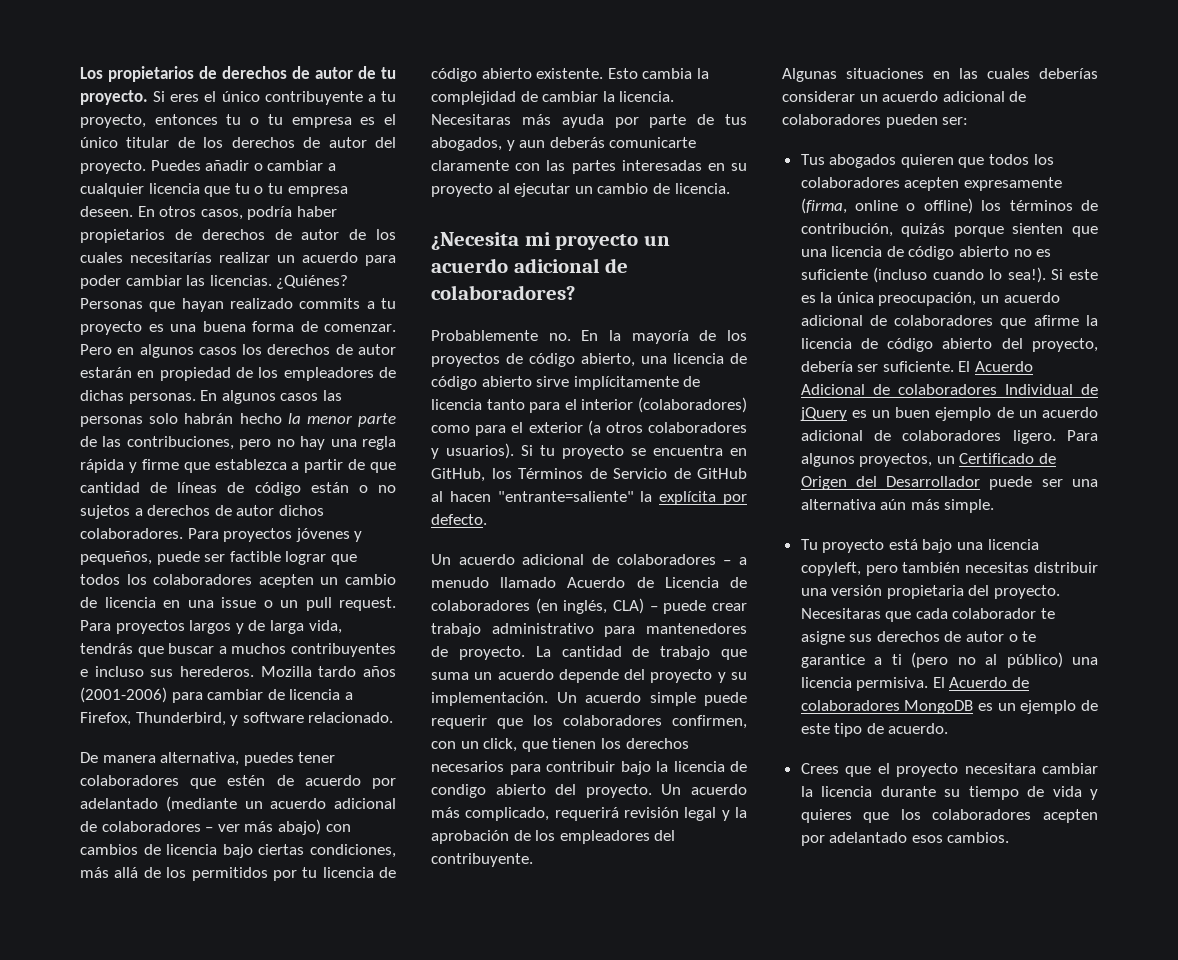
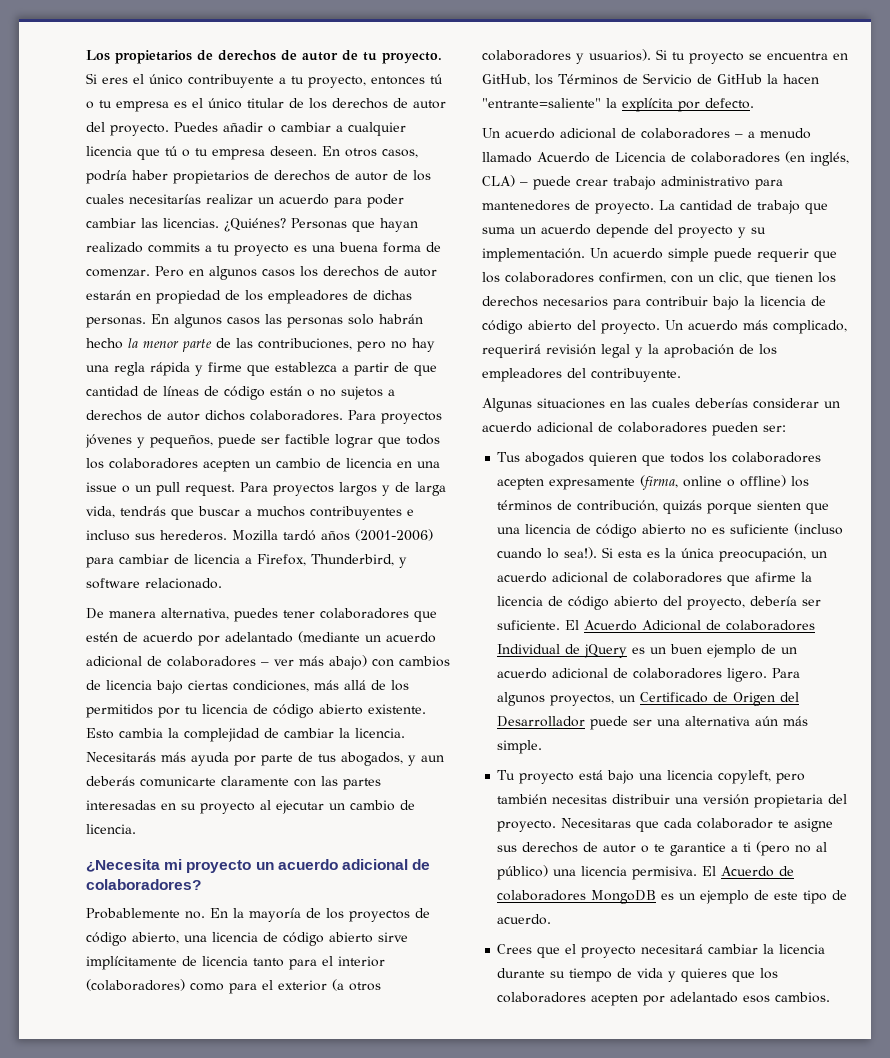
- Si eres el único contribuyente a tu proyecto, entonces tu o tu empresa es el único titular de los derechos de autor del proyecto.
+ Si eres el único contribuyente a tu proyecto, entonces tú o tu empresa es el único titular de los derechos de autor del proyecto.
- Puedes añadir o cambiar a cualquier licencia que tu o tu empresa deseen.
+ Puedes añadir o cambiar a cualquier licencia que tú o tu empresa deseen.
- Mozilla tardo años (2001-2006) para cambiar de licencia a Firefox, Thunderbird, y software relacionado.
+ Mozilla tardó años (2001-2006) para cambiar de licencia a Firefox, Thunderbird, y software relacionado.
- Necesitaras más ayuda por parte de tus abogados, y aun deberás comunicarte claramente con las partes interesadas en su proyecto al ejecutar un cambio de licencia.
+ Necesitarás más ayuda por parte de tus abogados, y aun deberás comunicarte claramente con las partes interesadas en su proyecto al ejecutar un cambio de licencia.
- Si tu proyecto se encuentra en GitHub, los Términos de Servicio de GitHub al hacen "entrante=saliente" la explícita por defecto.
+ Si tu proyecto se encuentra en GitHub, los Términos de Servicio de GitHub la hacen "entrante=saliente" la explícita por defecto.
- Un acuerdo simple puede requerir que los colaboradores confirmen, con un click, que tienen los derechos necesarios para contribuir bajo la licencia de condigo abierto del proyecto.
+ Un acuerdo simple puede requerir que los colaboradores confirmen, con un clic, que tienen los derechos necesarios para contribuir bajo la licencia de código abierto del proyecto.
- Si este es la única preocupación, un acuerdo adicional de colaboradores que afirme la licencia de código abierto del proyecto, debería ser suficiente.
+ Si esta es la única preocupación, un acuerdo adicional de colaboradores que afirme la licencia de código abierto del proyecto, debería ser suficiente.
- Crees que el proyecto necesitara cambiar la licencia durante su tiempo de vida y quieres que los colaboradores acepten por adelantado esos cambios.
+ Crees que el proyecto necesitará cambiar la licencia durante su tiempo de vida y quieres que los colaboradores acepten por adelantado esos cambios.

